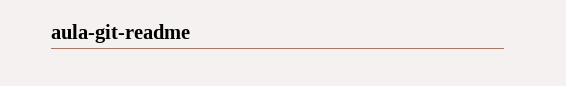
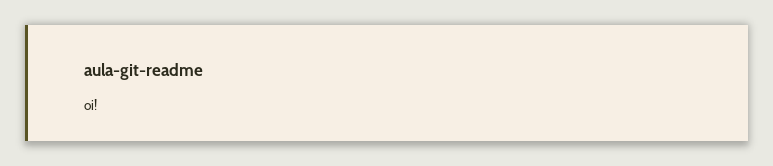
+ oi!

